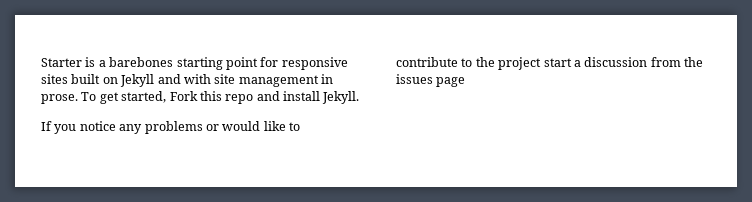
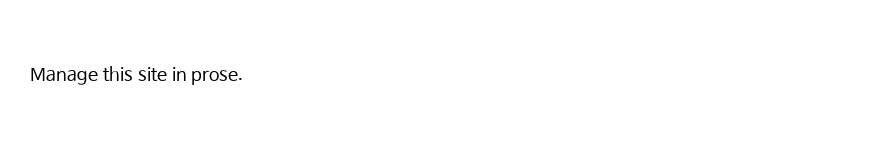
- Starter is a barebones starting point for responsive sites built on Jekyll and with site management in prose. To get started, Fork this repo and install Jekyll.
- If you notice any problems or would like to contribute to the project start a discussion from the issues page
+ Manage this site in prose.

